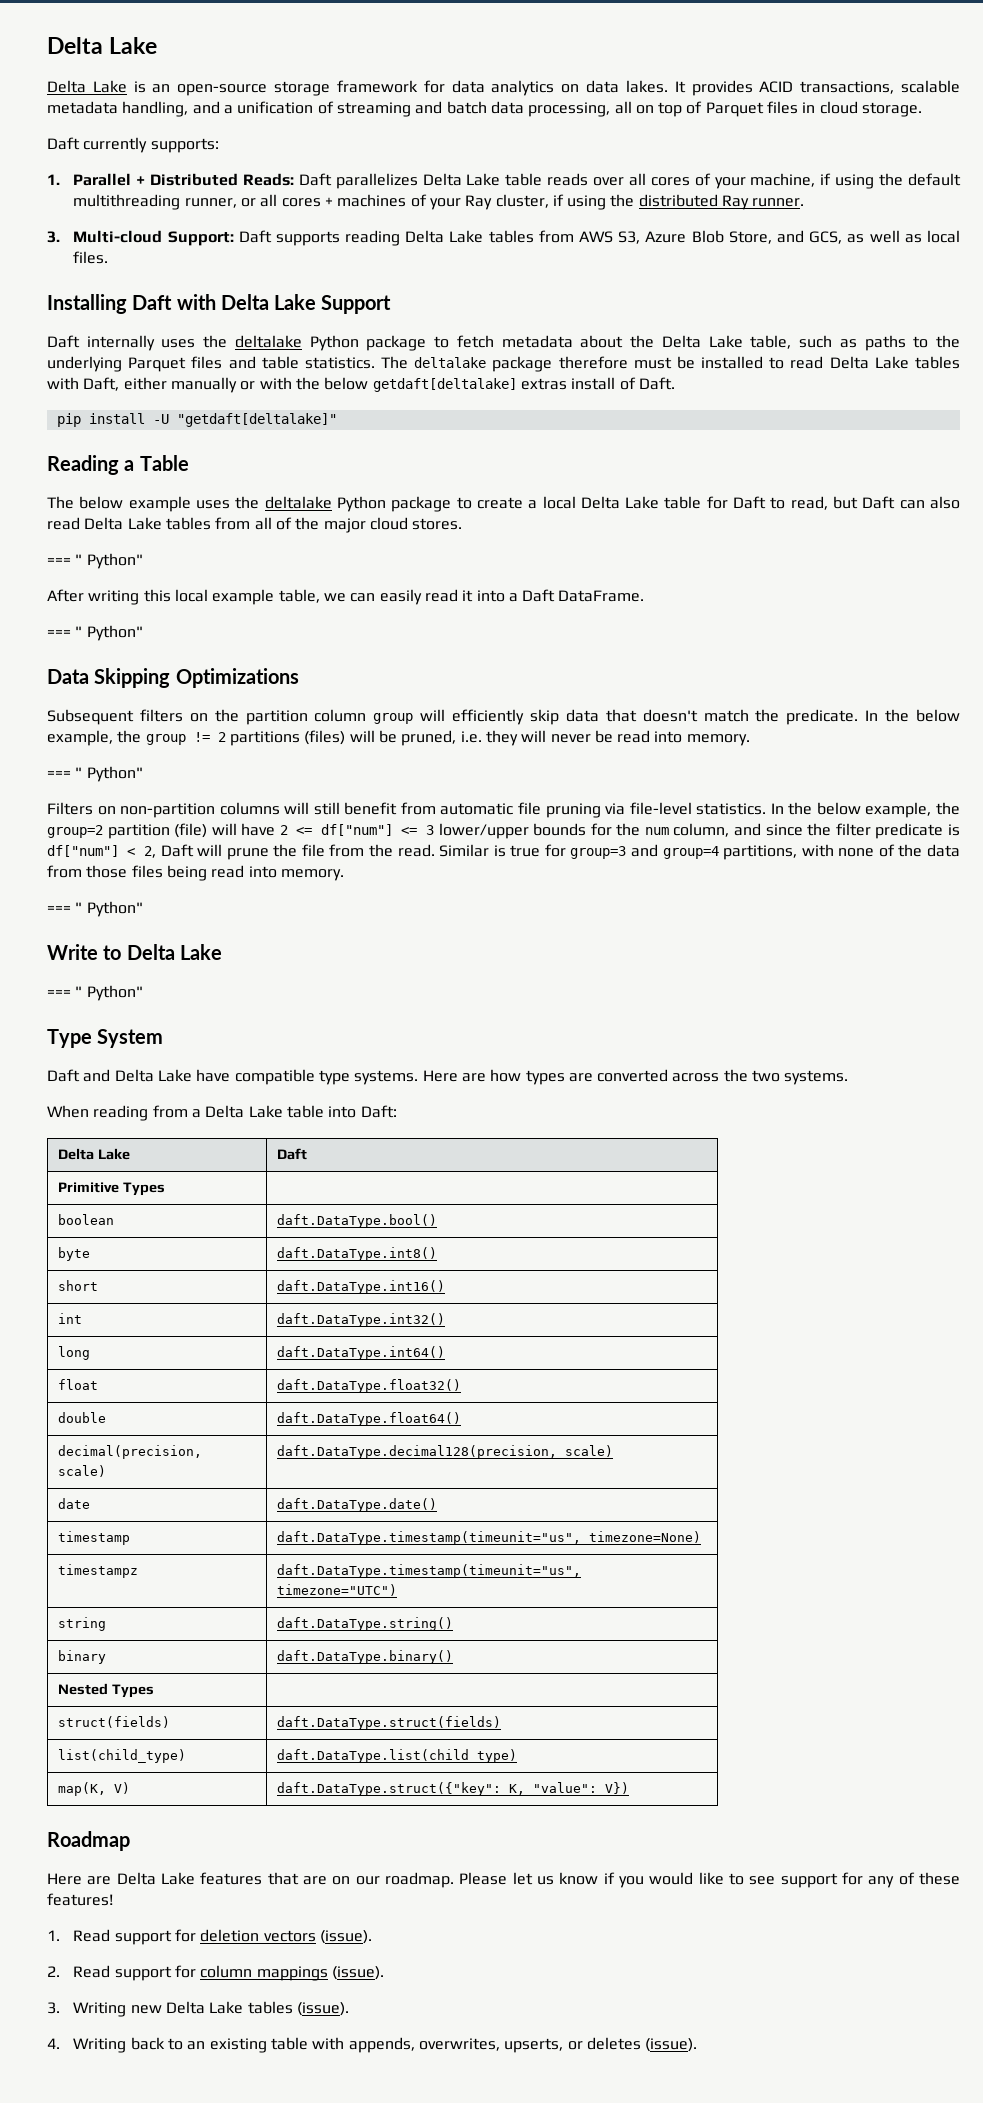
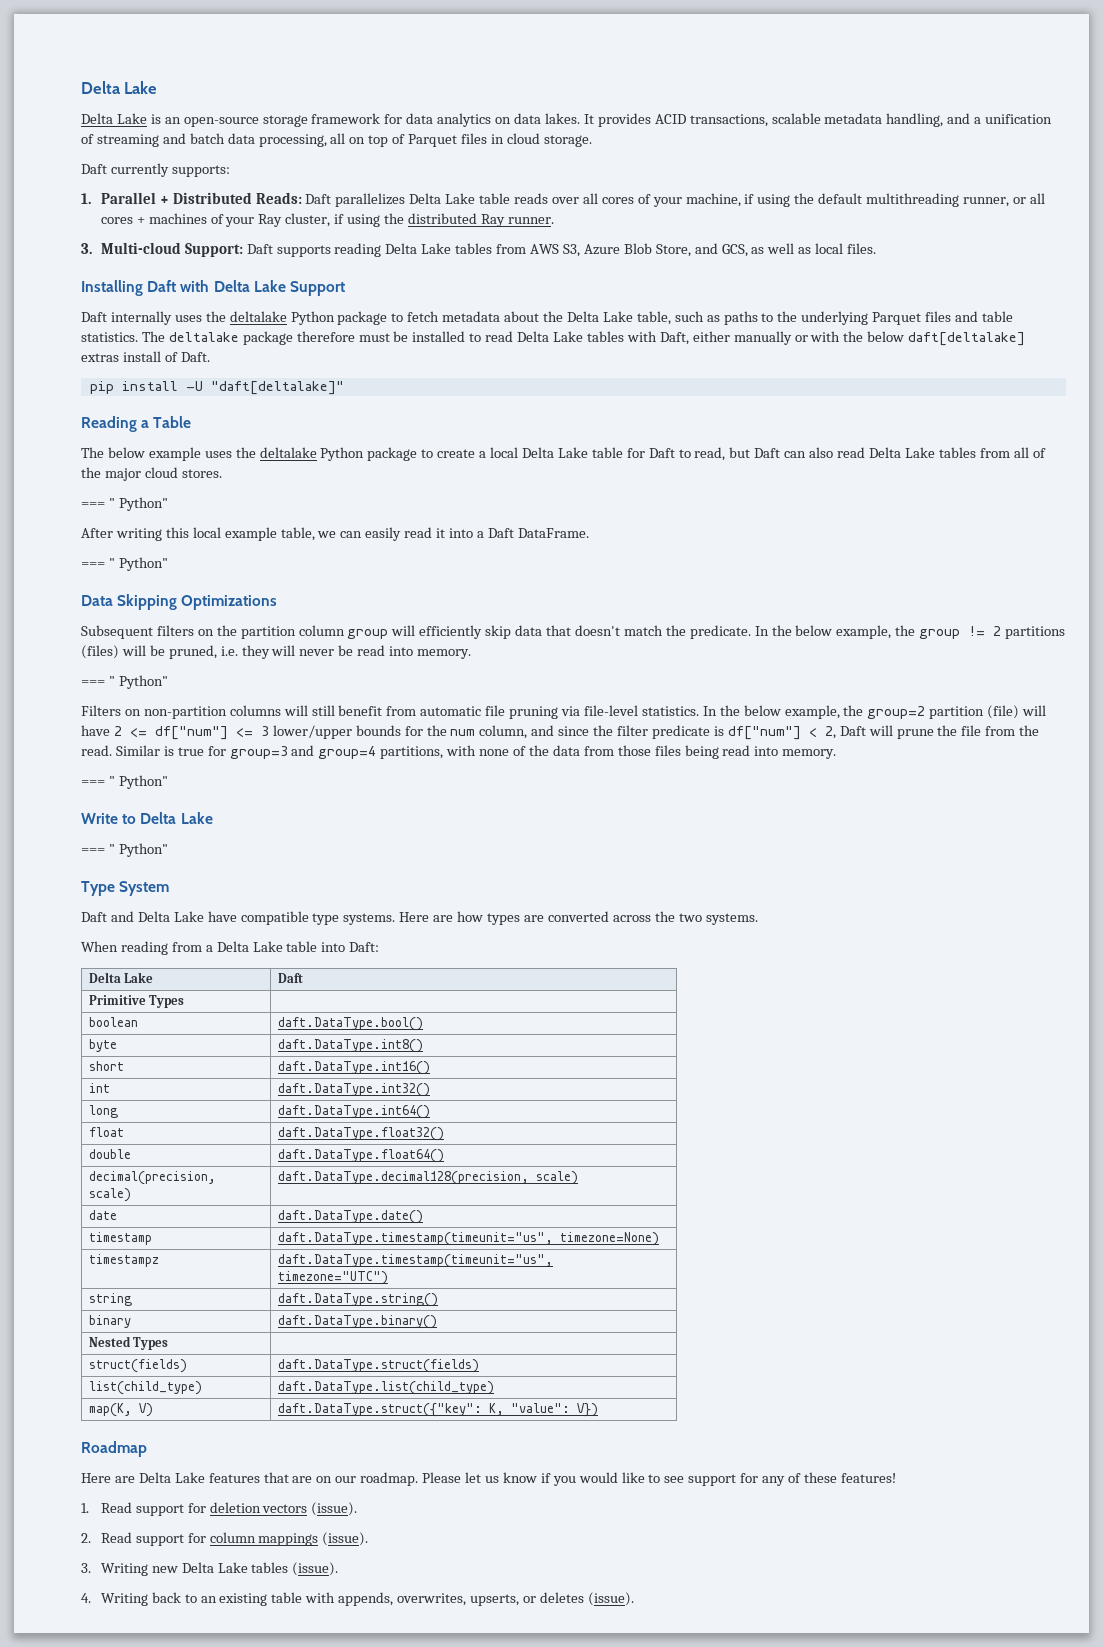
- The deltalake package therefore must be installed to read Delta Lake tables with Daft, either manually or with the below getdaft[deltalake] extras install of Daft.
+ The deltalake package therefore must be installed to read Delta Lake tables with Daft, either manually or with the below daft[deltalake] extras install of Daft.
- pip install -U "getdaft[deltalake]"
+ pip install -U "daft[deltalake]"

